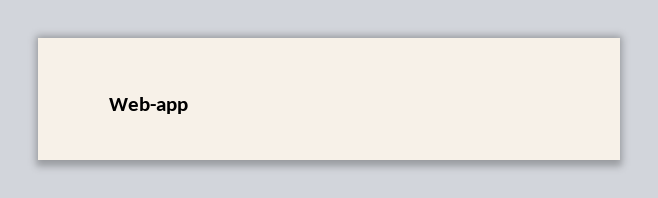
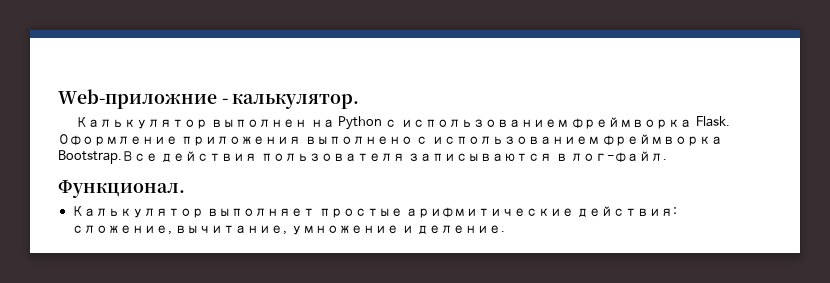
- Web-app
+ Web-приложние - калькулятор.
+ Калькулятор выполнен на Python с использованием фреймворка Flask. Оформление приложения выполнено с использованием фреймворка Bootstrap.Все действия пользователя записываются в лог-файл.
+ Функционал.
+ Калькулятор выполняет простые арифмитические действия: сложение, вычитание, умножение и деление.

